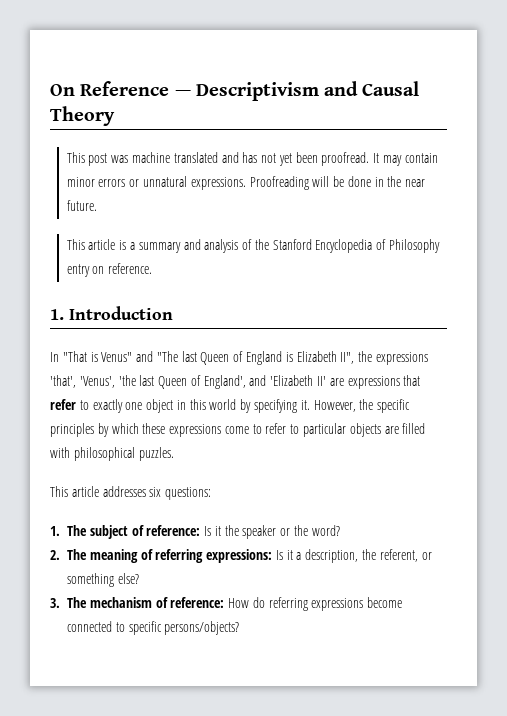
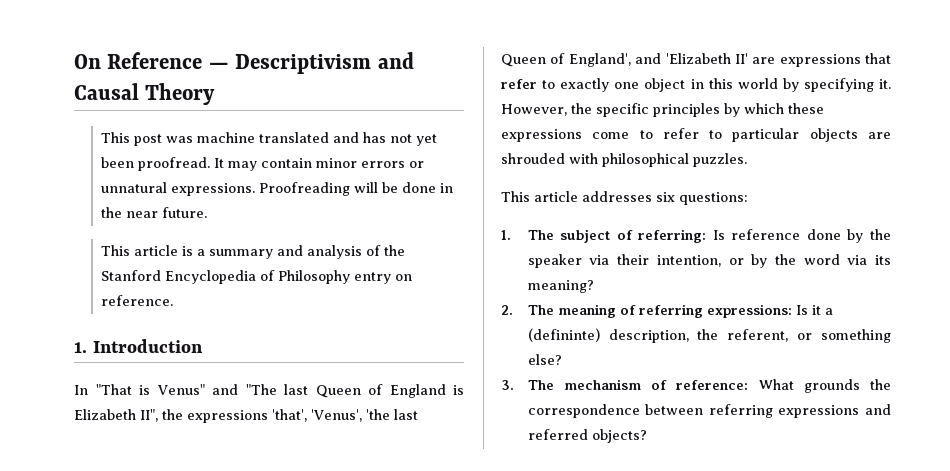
- However, the specific principles by which these expressions come to refer to particular objects are filled with philosophical puzzles.
+ However, the specific principles by which these expressions come to refer to particular objects are shrouded with philosophical puzzles.
- 1. The subject of reference: Is it the speaker or the word?
+ 1. The subject of referring: Is reference done by the speaker via their intention, or by the word via its meaning?
- 2. The meaning of referring expressions: Is it a description, the referent, or something else?
+ 2. The meaning of referring expressions: Is it a (defininte) description, the referent, or something else?
- 3. The mechanism of reference: How do referring expressions become connected to specific persons/objects?
+ 3. The mechanism of reference: What grounds the correspondence between referring expressions and referred objects?

